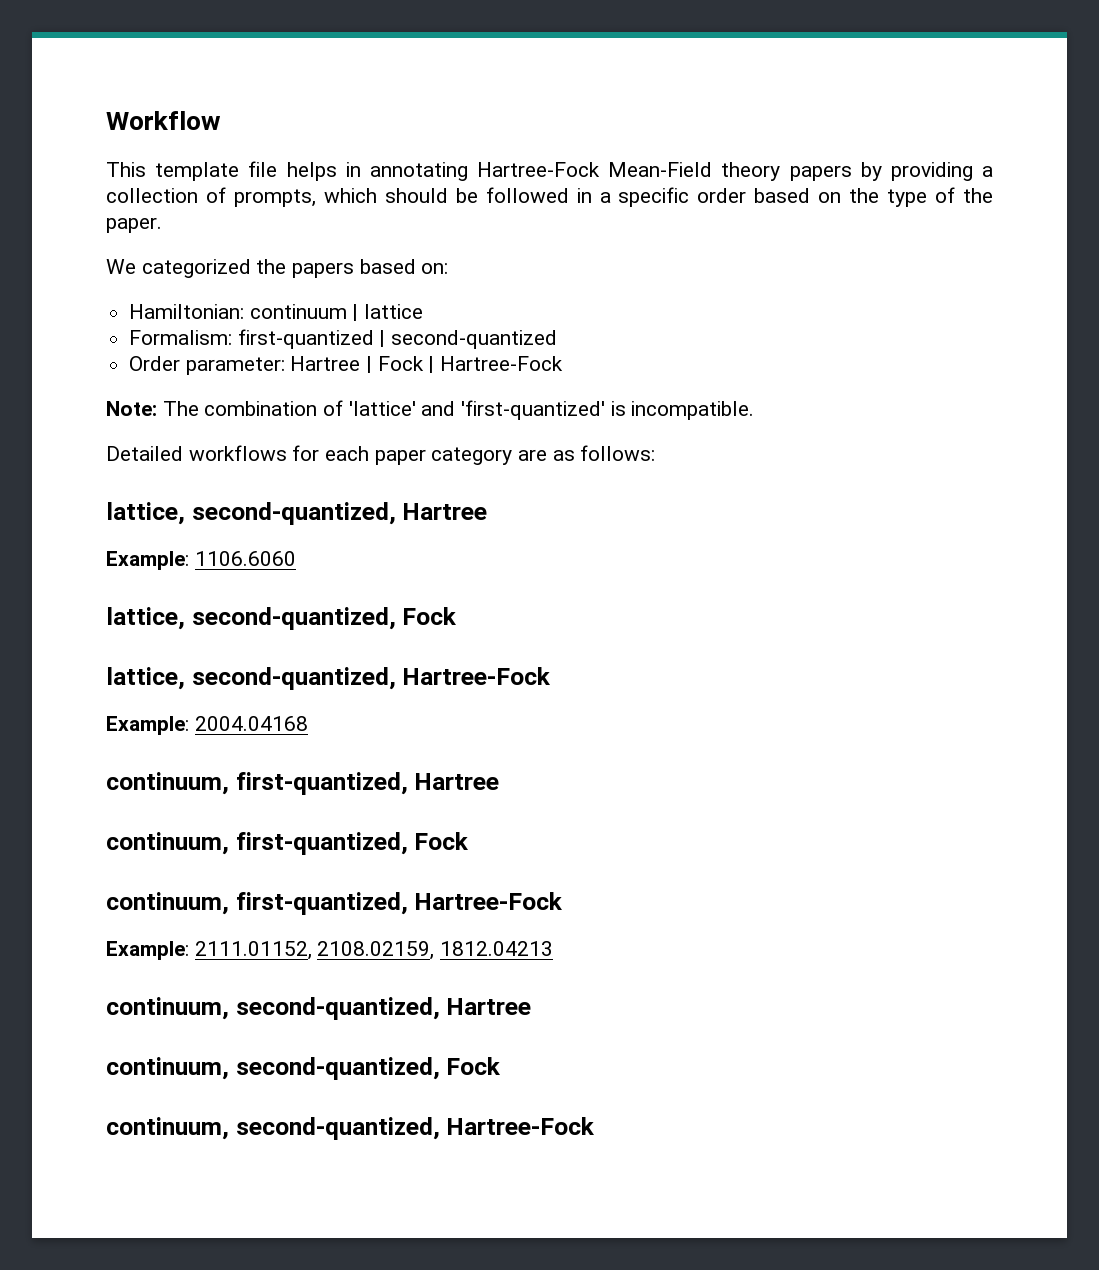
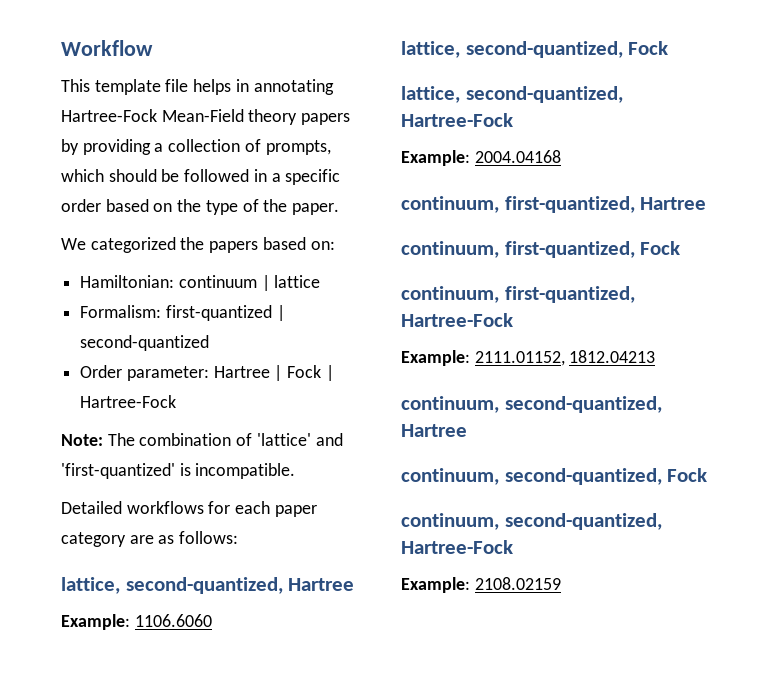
- Example: 2111.01152, 2108.02159, 1812.04213
+ Example: 2111.01152, 1812.04213
+ Example: 2108.02159

